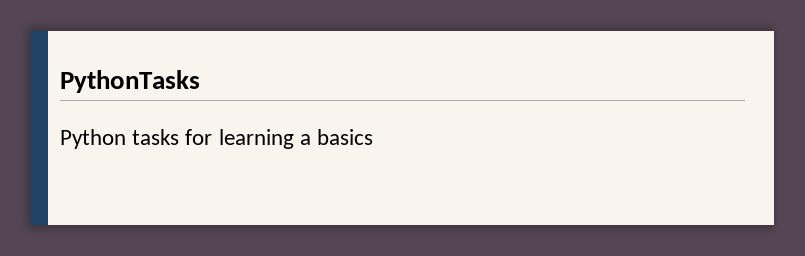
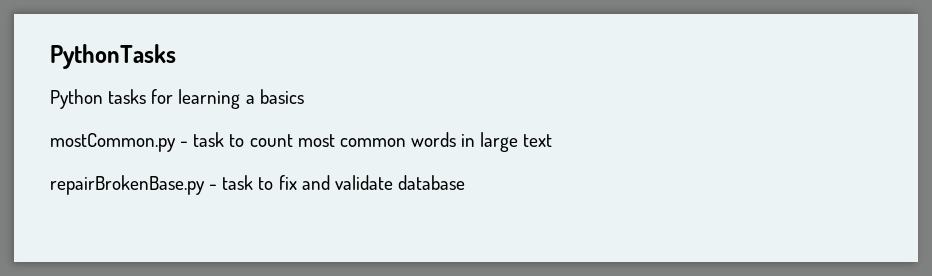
+ mostCommon.py - task to count most common words in large text
+ repairBrokenBase.py - task to fix and validate database

